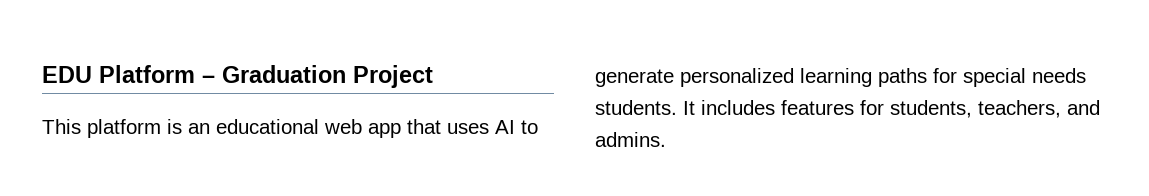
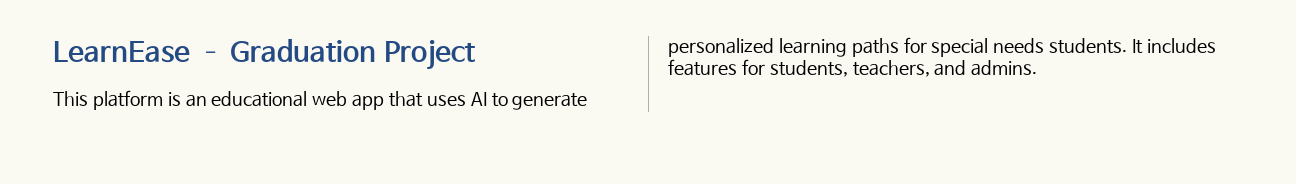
- EDU Platform – Graduation Project
+ LearnEase – Graduation Project

